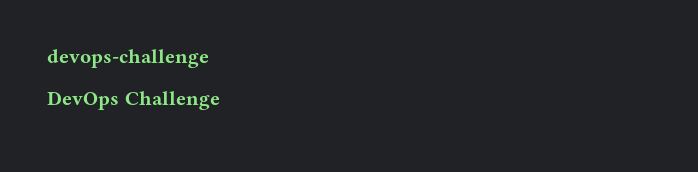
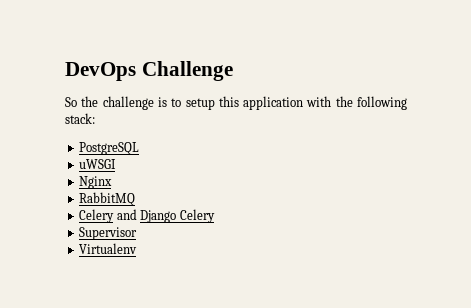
- devops-challenge
+ So the challenge is to setup this application with the following stack:
+ PostgreSQL
+ uWSGI
+ Nginx
+ RabbitMQ
+ Celery and Django Celery
+ Supervisor
+ Virtualenv

